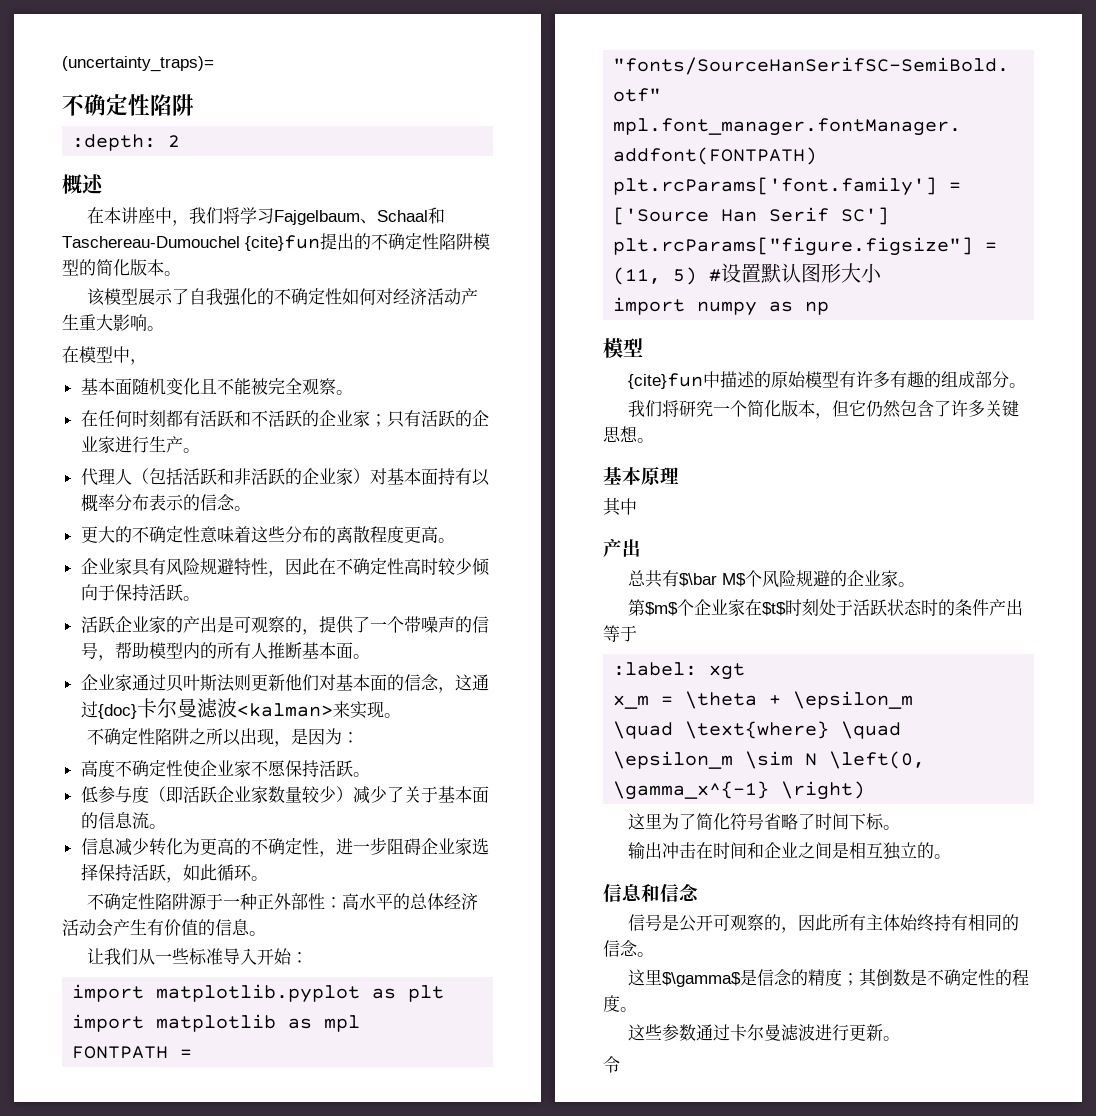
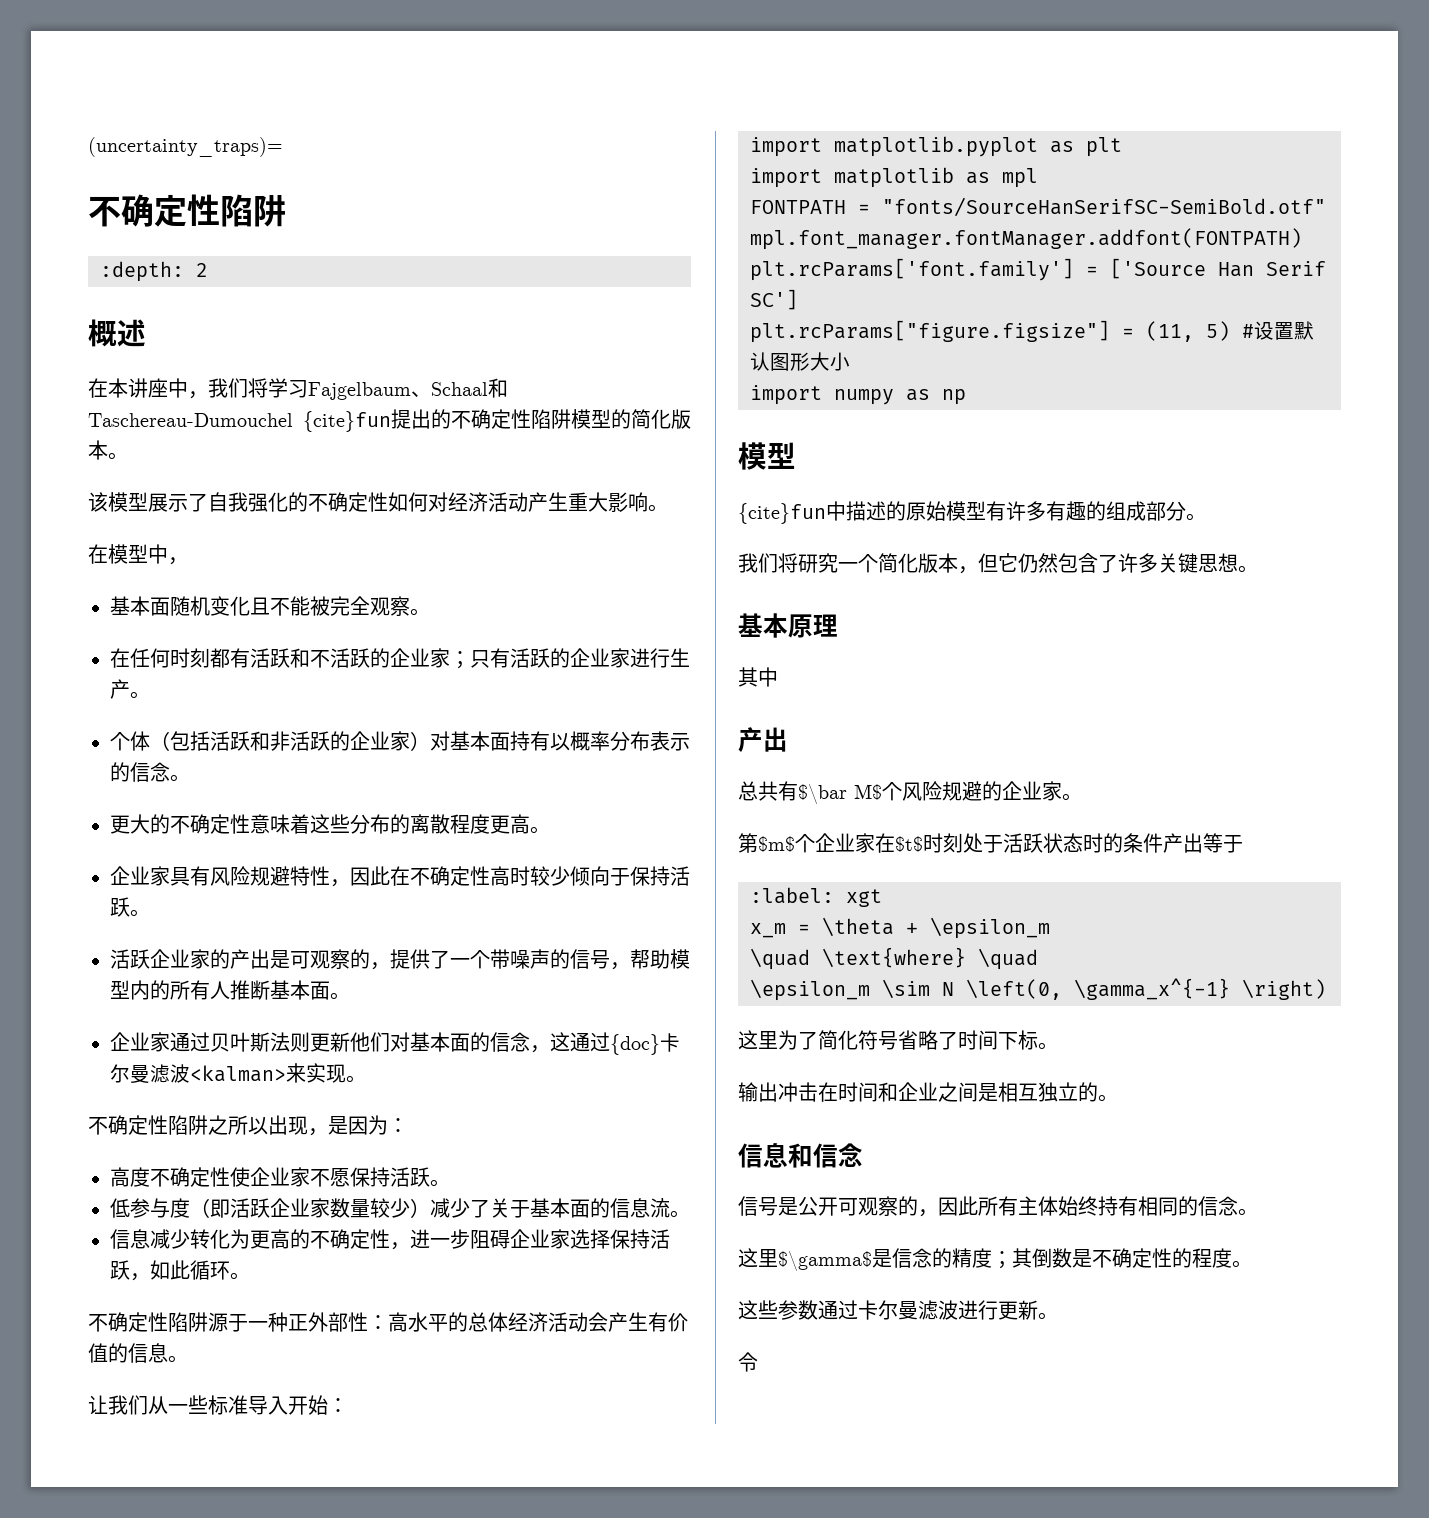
- 代理人（包括活跃和非活跃的企业家）对基本面持有以概率分布表示的信念。
+ 个体（包括活跃和非活跃的企业家）对基本面持有以概率分布表示的信念。

